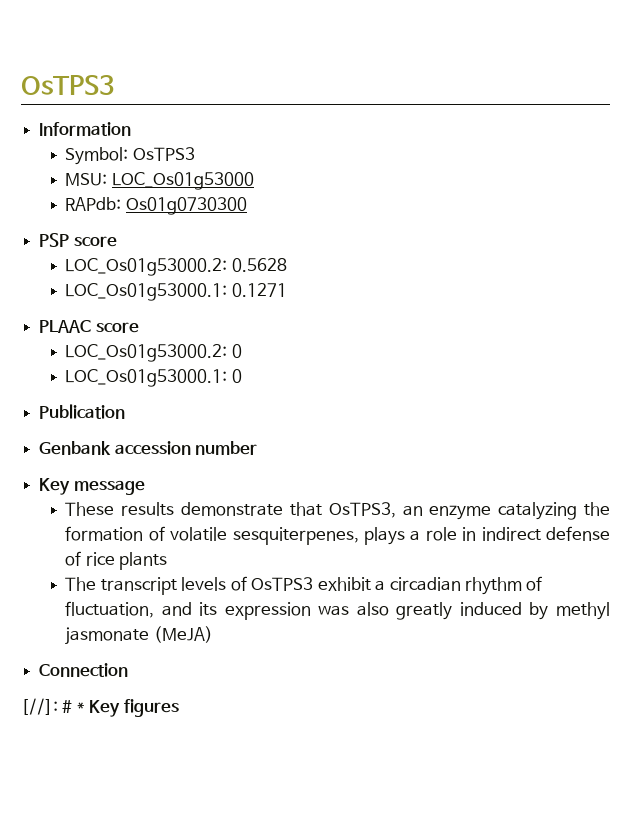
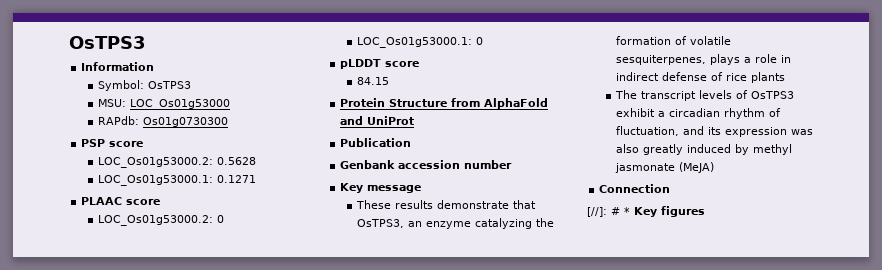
+ pLDDT score
+ 84.15
+ Protein Structure from AlphaFold and UniProt

